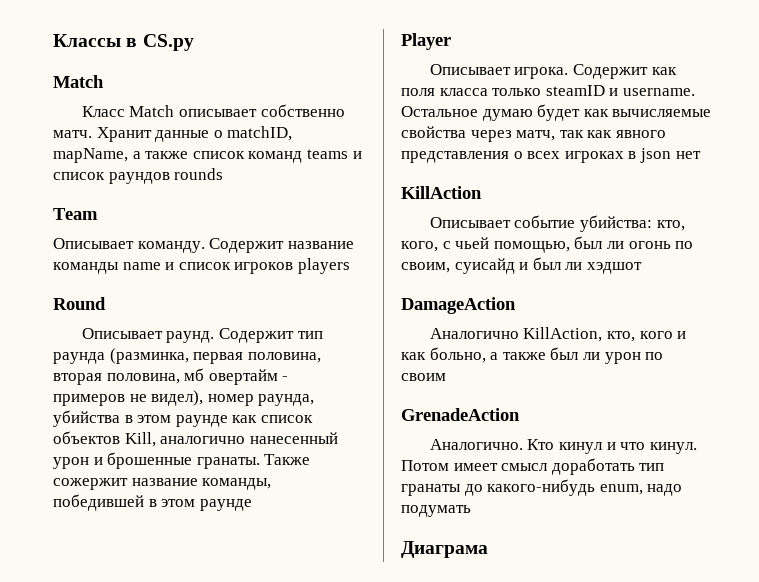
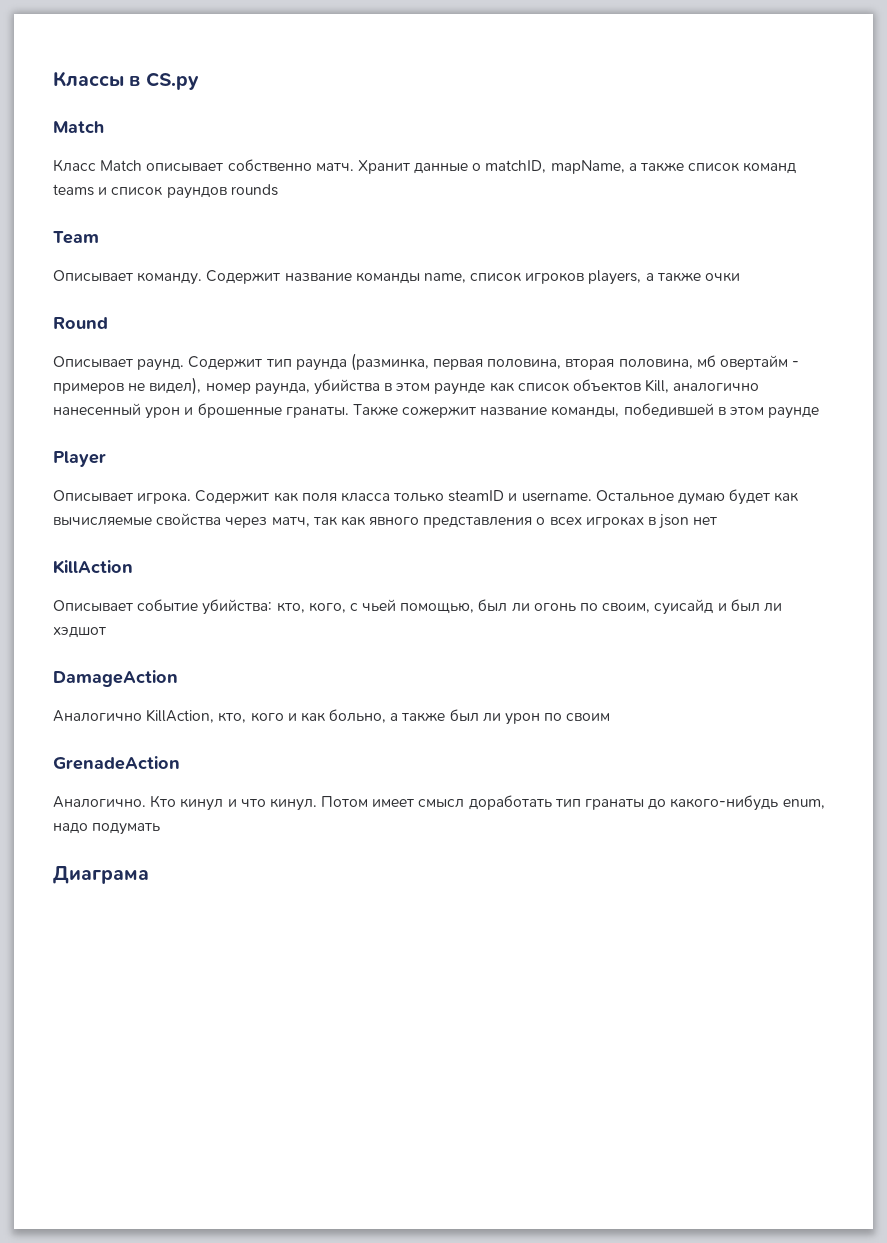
- Содержит название команды name и список игроков players
+ Содержит название команды name, список игроков players, а также очки

